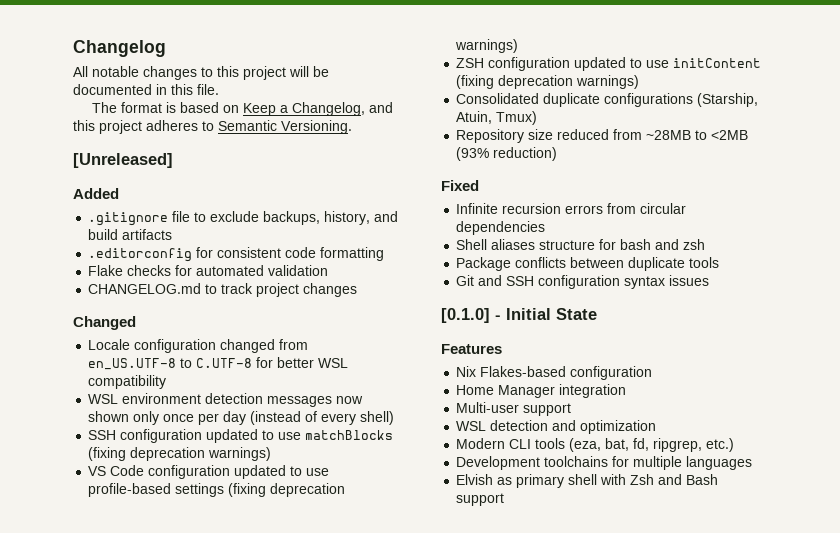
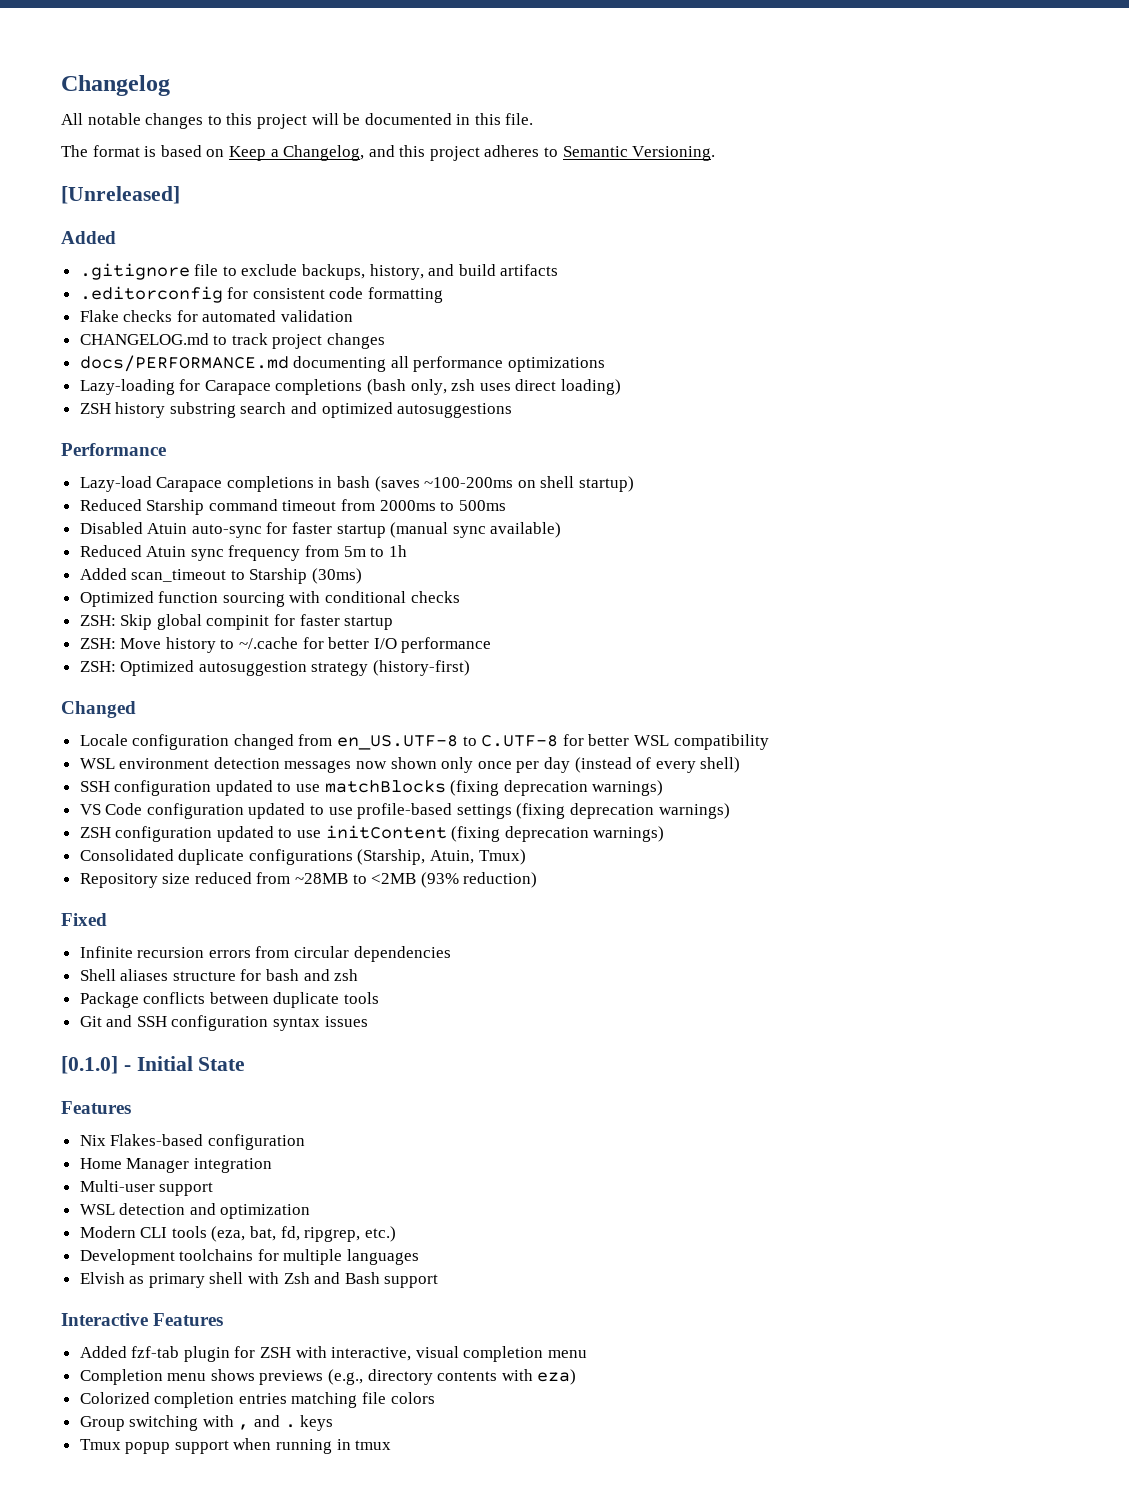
+ docs/PERFORMANCE.md documenting all performance optimizations
+ Lazy-loading for Carapace completions (bash only, zsh uses direct loading)
+ ZSH history substring search and optimized autosuggestions
+ Performance
+ Lazy-load Carapace completions in bash (saves ~100-200ms on shell startup)
+ Reduced Starship command timeout from 2000ms to 500ms
+ Disabled Atuin auto-sync for faster startup (manual sync available)
+ Reduced Atuin sync frequency from 5m to 1h
+ Added scan_timeout to Starship (30ms)
+ Optimized function sourcing with conditional checks
+ ZSH: Skip global compinit for faster startup
+ ZSH: Move history to ~/.cache for better I/O performance
+ ZSH: Optimized autosuggestion strategy (history-first)
+ Interactive Features
+ Added fzf-tab plugin for ZSH with interactive, visual completion menu
+ Completion menu shows previews (e.g., directory contents with eza)
+ Colorized completion entries matching file colors
+ Group switching with , and . keys
+ Tmux popup support when running in tmux

